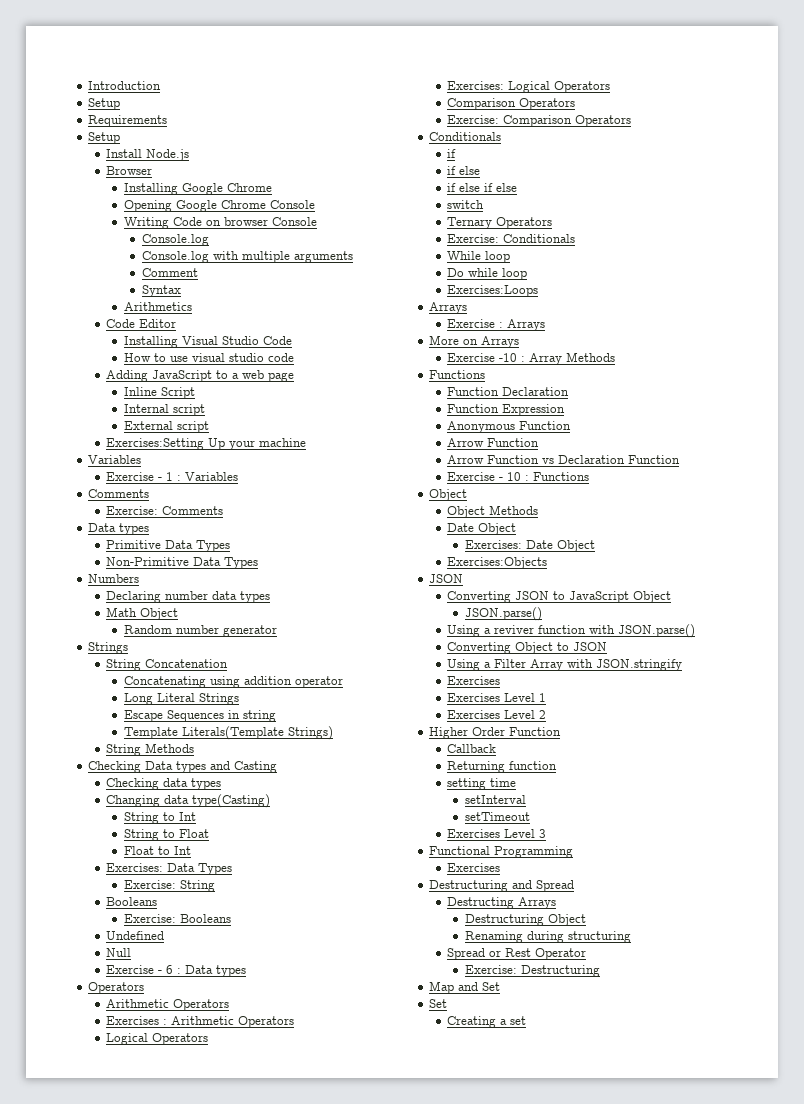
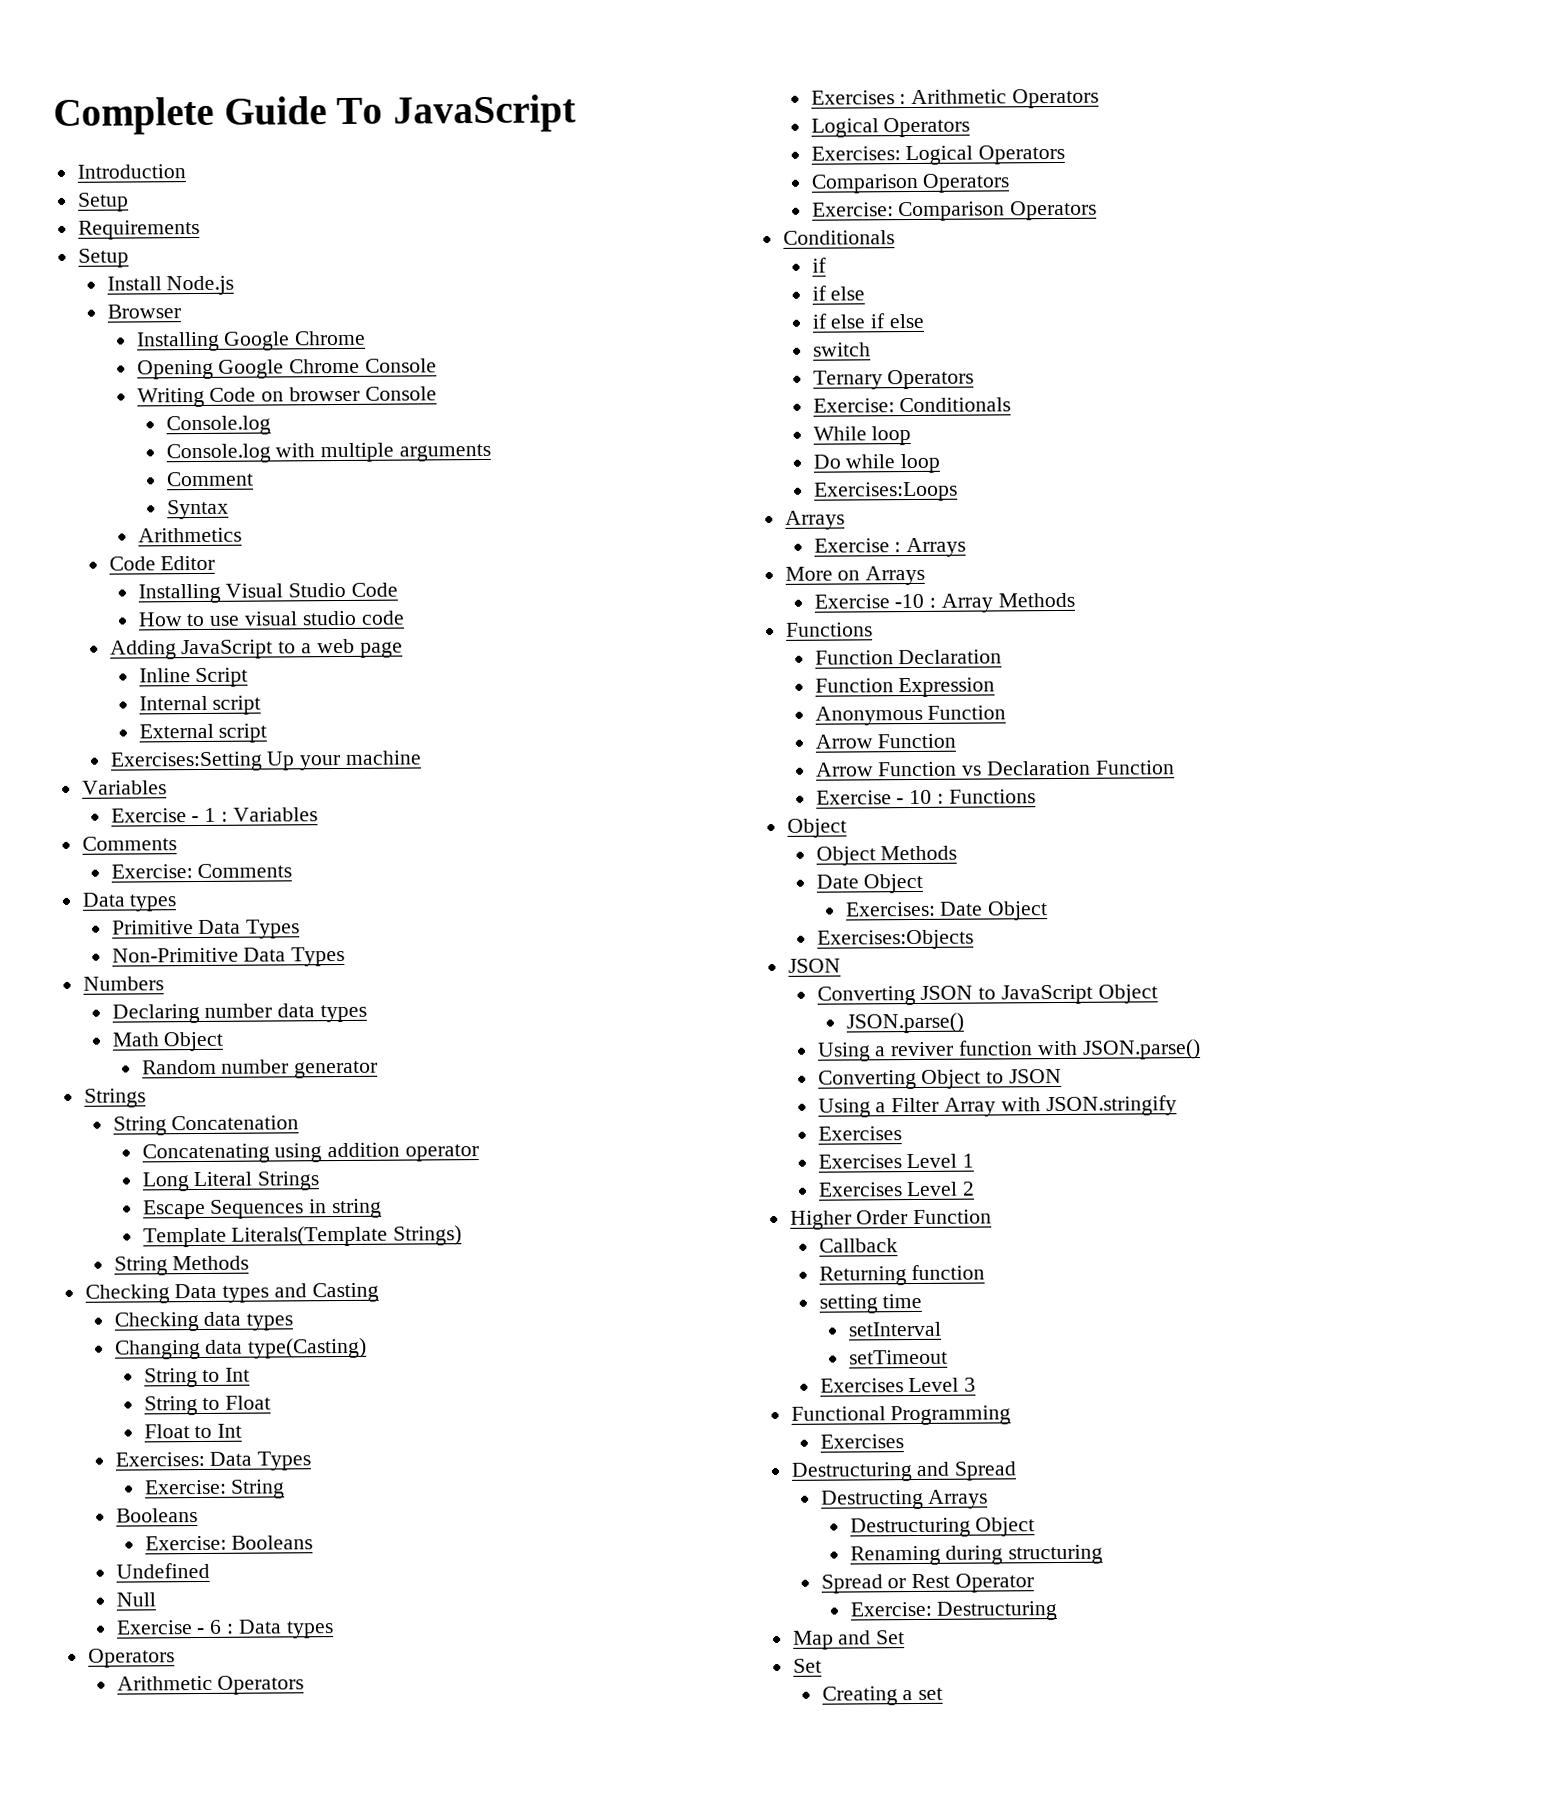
+ Complete Guide To JavaScript

